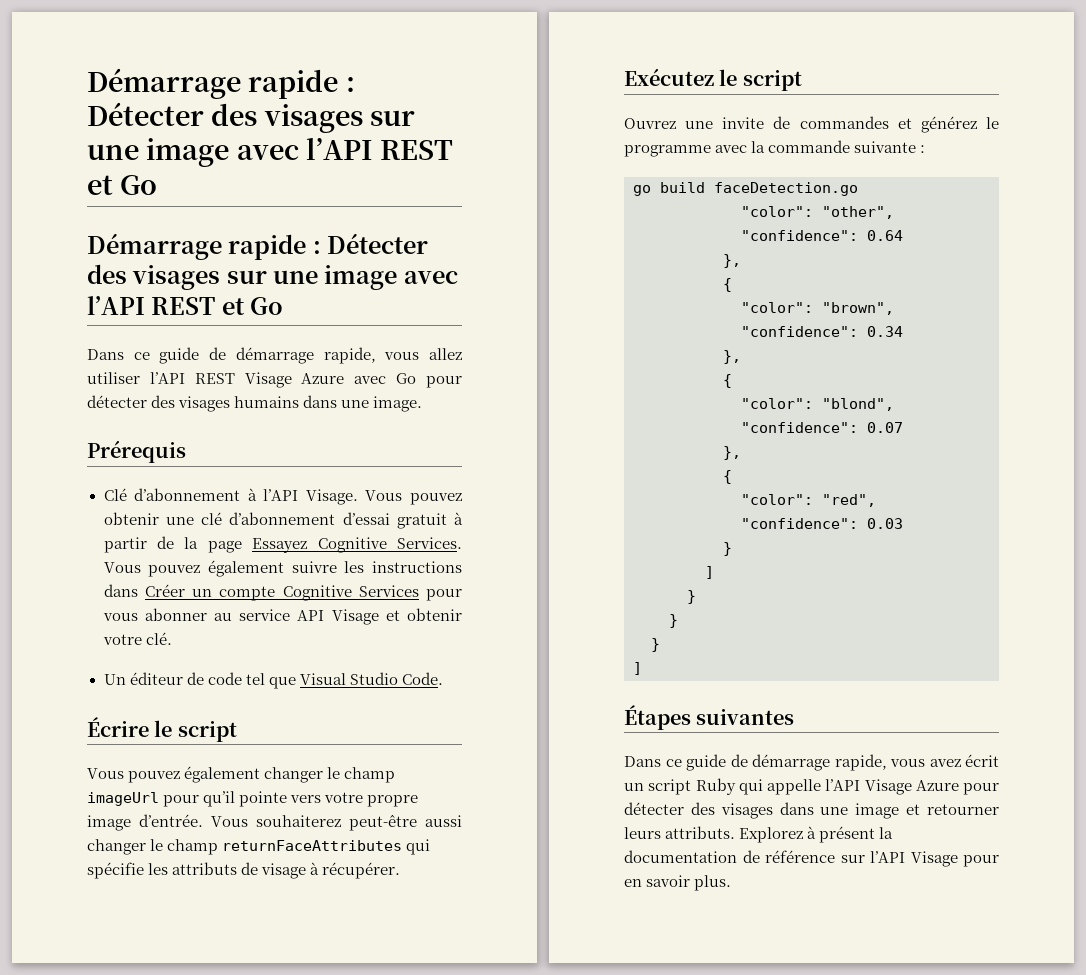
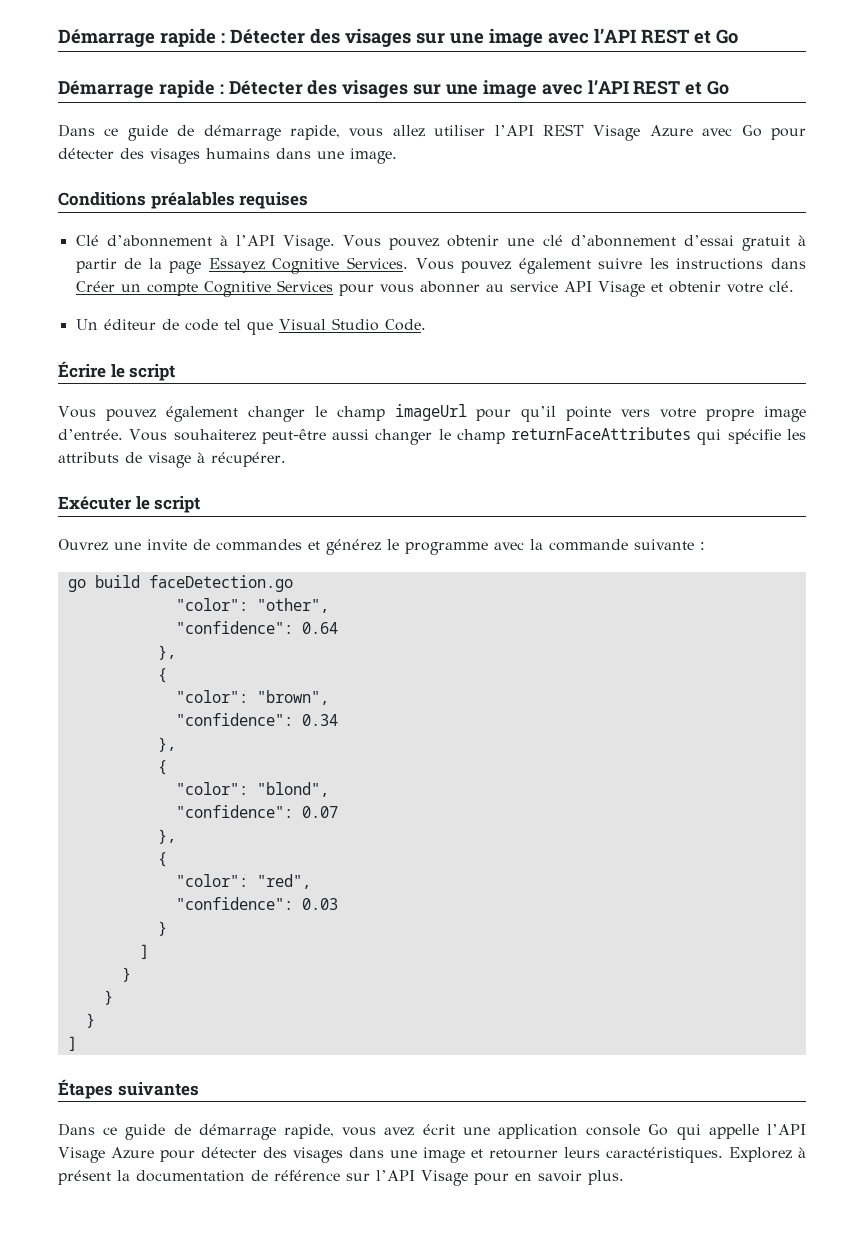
- Prérequis
+ Conditions préalables requises
- Exécutez le script
+ Exécuter le script
- Dans ce guide de démarrage rapide, vous avez écrit un script Ruby qui appelle l’API Visage Azure pour détecter des visages dans une image et retourner leurs attributs.
+ Dans ce guide de démarrage rapide, vous avez écrit une application console Go qui appelle l’API Visage Azure pour détecter des visages dans une image et retourner leurs caractéristiques.

